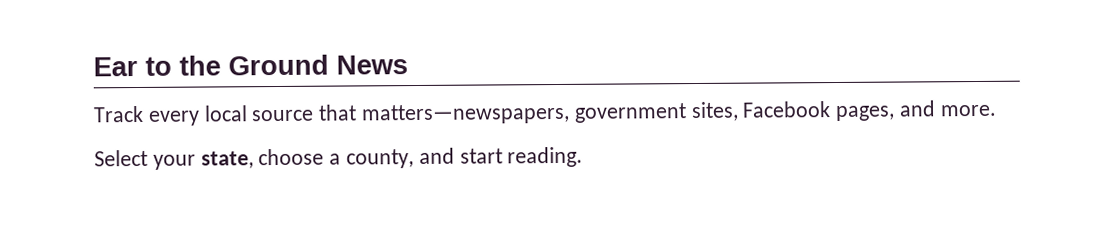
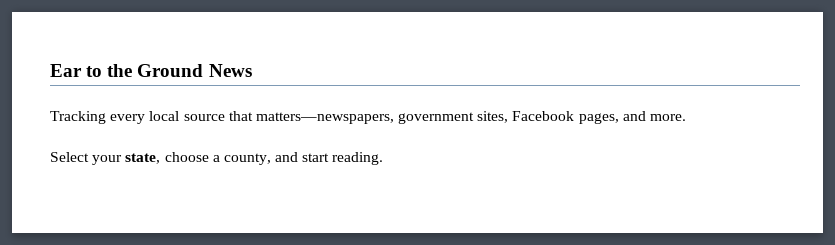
- Track every local source that matters—newspapers, government sites, Facebook pages, and more.
+ Tracking every local source that matters—newspapers, government sites, Facebook pages, and more.

